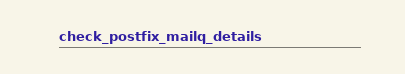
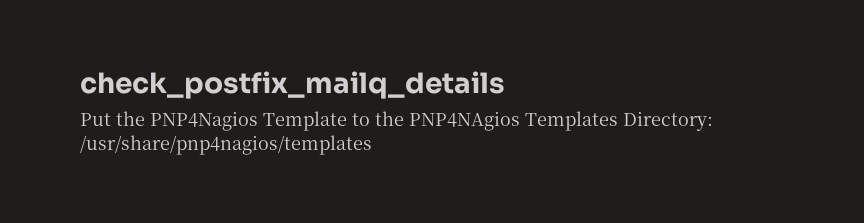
+ Put the PNP4Nagios Template to the PNP4NAgios Templates Directory: /usr/share/pnp4nagios/templates

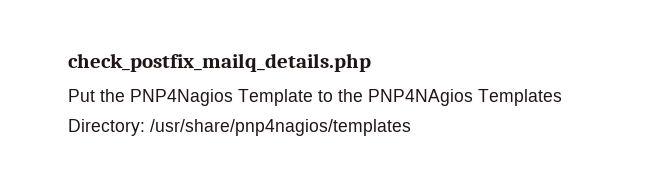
- check_postfix_mailq_details
+ check_postfix_mailq_details.php

